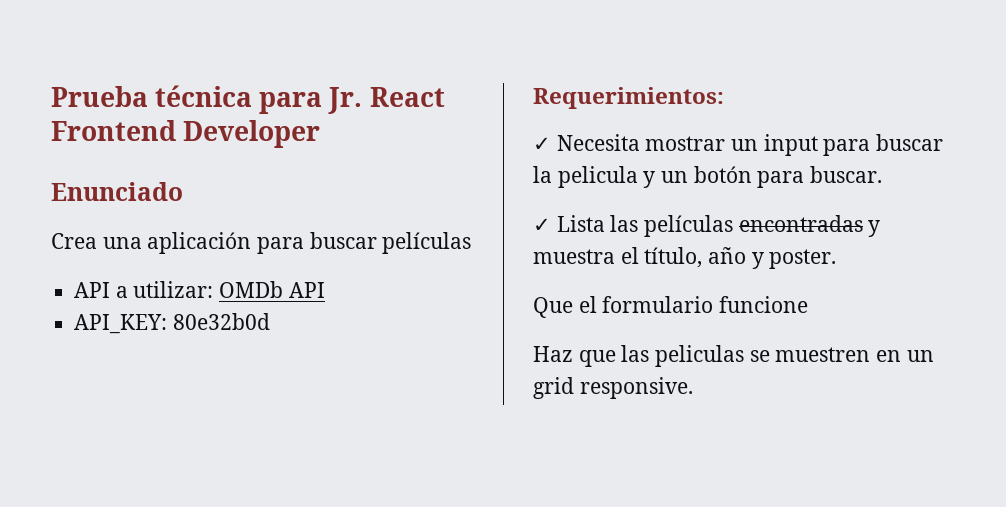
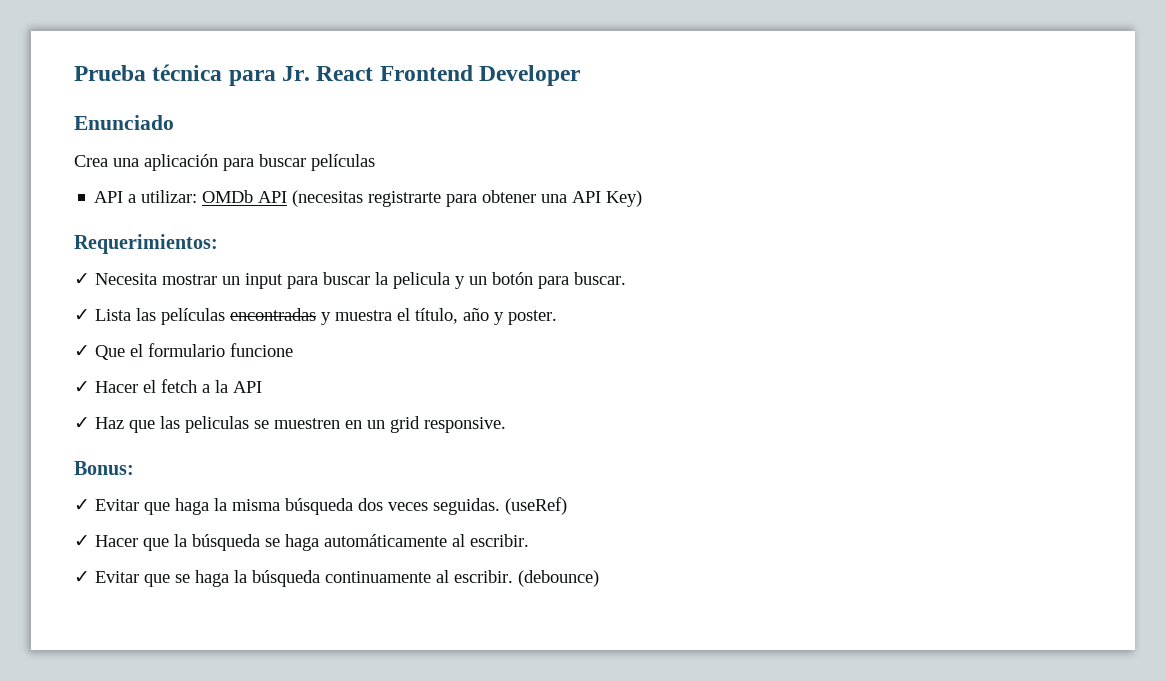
- API a utilizar: OMDb API
- API_KEY: 80e32b0d
+ API a utilizar: OMDb API (necesitas registrarte para obtener una API Key)
- Que el formulario funcione
+ ✓ Que el formulario funcione
- Haz que las peliculas se muestren en un grid responsive.
+ ✓ Hacer el fetch a la API
+ ✓ Haz que las peliculas se muestren en un grid responsive.
+ Bonus:
+ ✓ Evitar que haga la misma búsqueda dos veces seguidas. (useRef)
+ ✓ Hacer que la búsqueda se haga automáticamente al escribir.
+ ✓ Evitar que se haga la búsqueda continuamente al escribir. (debounce)

